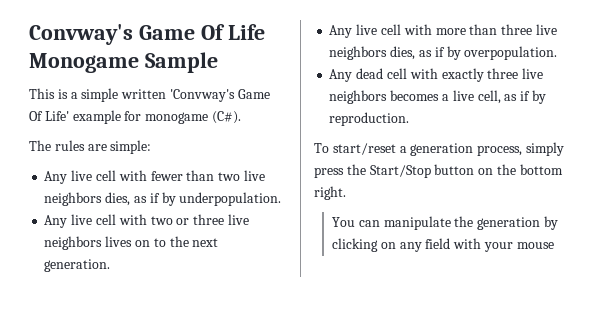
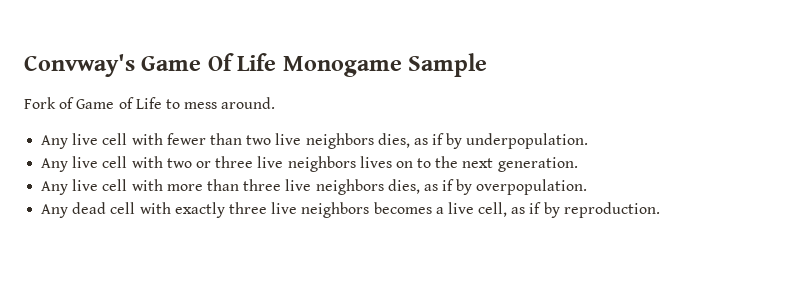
- This is a simple written 'Convway's Game Of Life' example for monogame (C#).
- The rules are simple:
+ Fork of Game of Life to mess around.
- To start/reset a generation process, simply press the Start/Stop button on the bottom right.
- You can manipulate the generation by clicking on any field with your mouse

